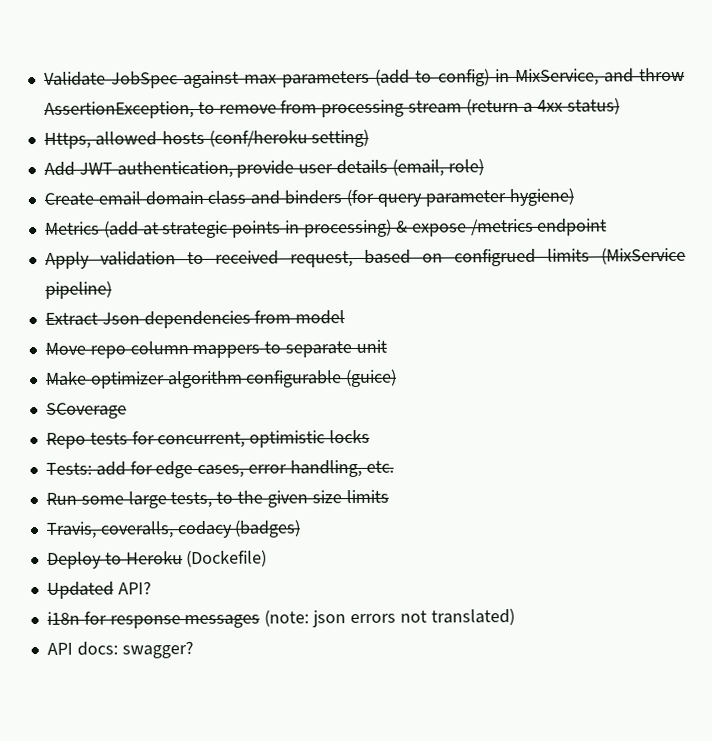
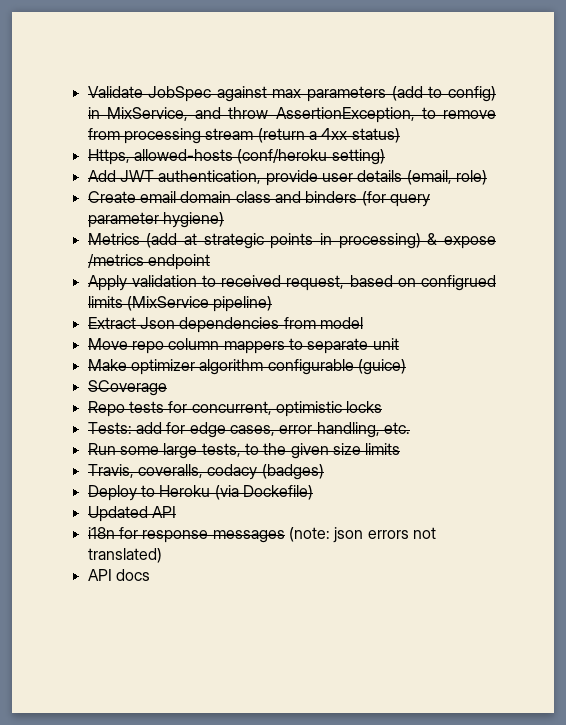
- Deploy to Heroku (Dockefile)
+ Deploy to Heroku (via Dockefile)
- Updated API?
+ Updated API
- API docs: swagger?
+ API docs

